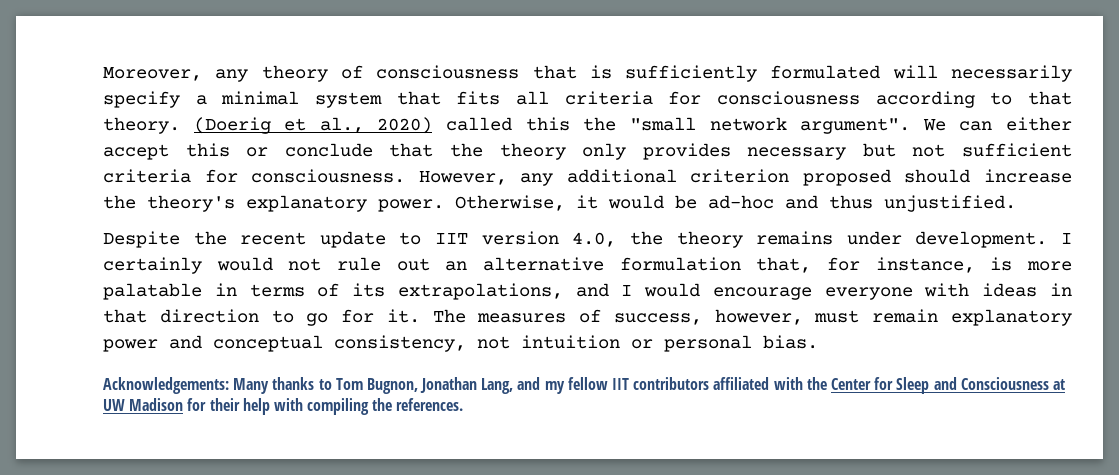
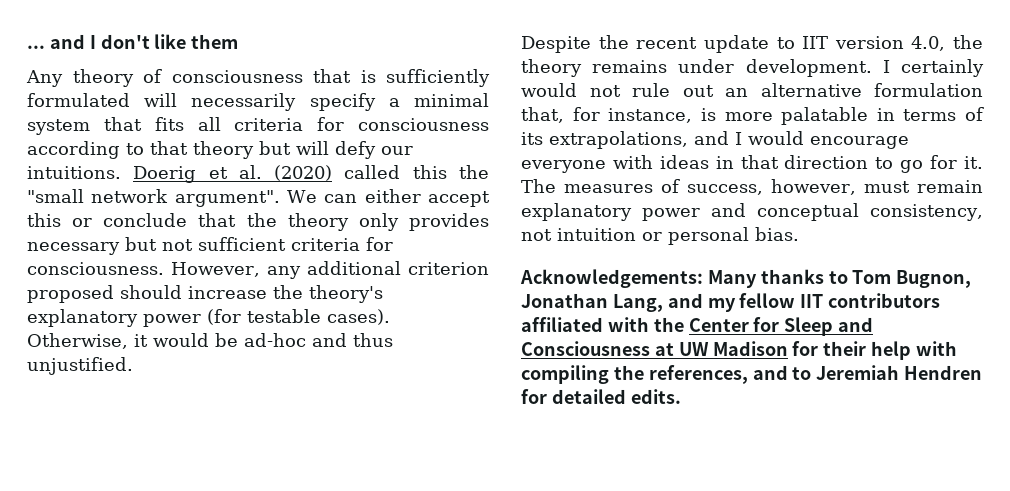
- Moreover, any theory of consciousness that is sufficiently formulated will necessarily specify a minimal system that fits all criteria for consciousness according to that theory. (Doerig et al., 2020) called this the "small network argument".
+ ... and I don't like them
+ Any theory of consciousness that is sufficiently formulated will necessarily specify a minimal system that fits all criteria for consciousness according to that theory but will defy our intuitions. Doerig et al. (2020) called this the "small network argument".
- However, any additional criterion proposed should increase the theory's explanatory power.
+ However, any additional criterion proposed should increase the theory's explanatory power (for testable cases).
- Acknowledgements: Many thanks to Tom Bugnon, Jonathan Lang, and my fellow IIT contributors affiliated with the Center for Sleep and Consciousness at UW Madison for their help with compiling the references.
+ Acknowledgements: Many thanks to Tom Bugnon, Jonathan Lang, and my fellow IIT contributors affiliated with the Center for Sleep and Consciousness at UW Madison for their help with compiling the references, and to Jeremiah Hendren for detailed edits.

